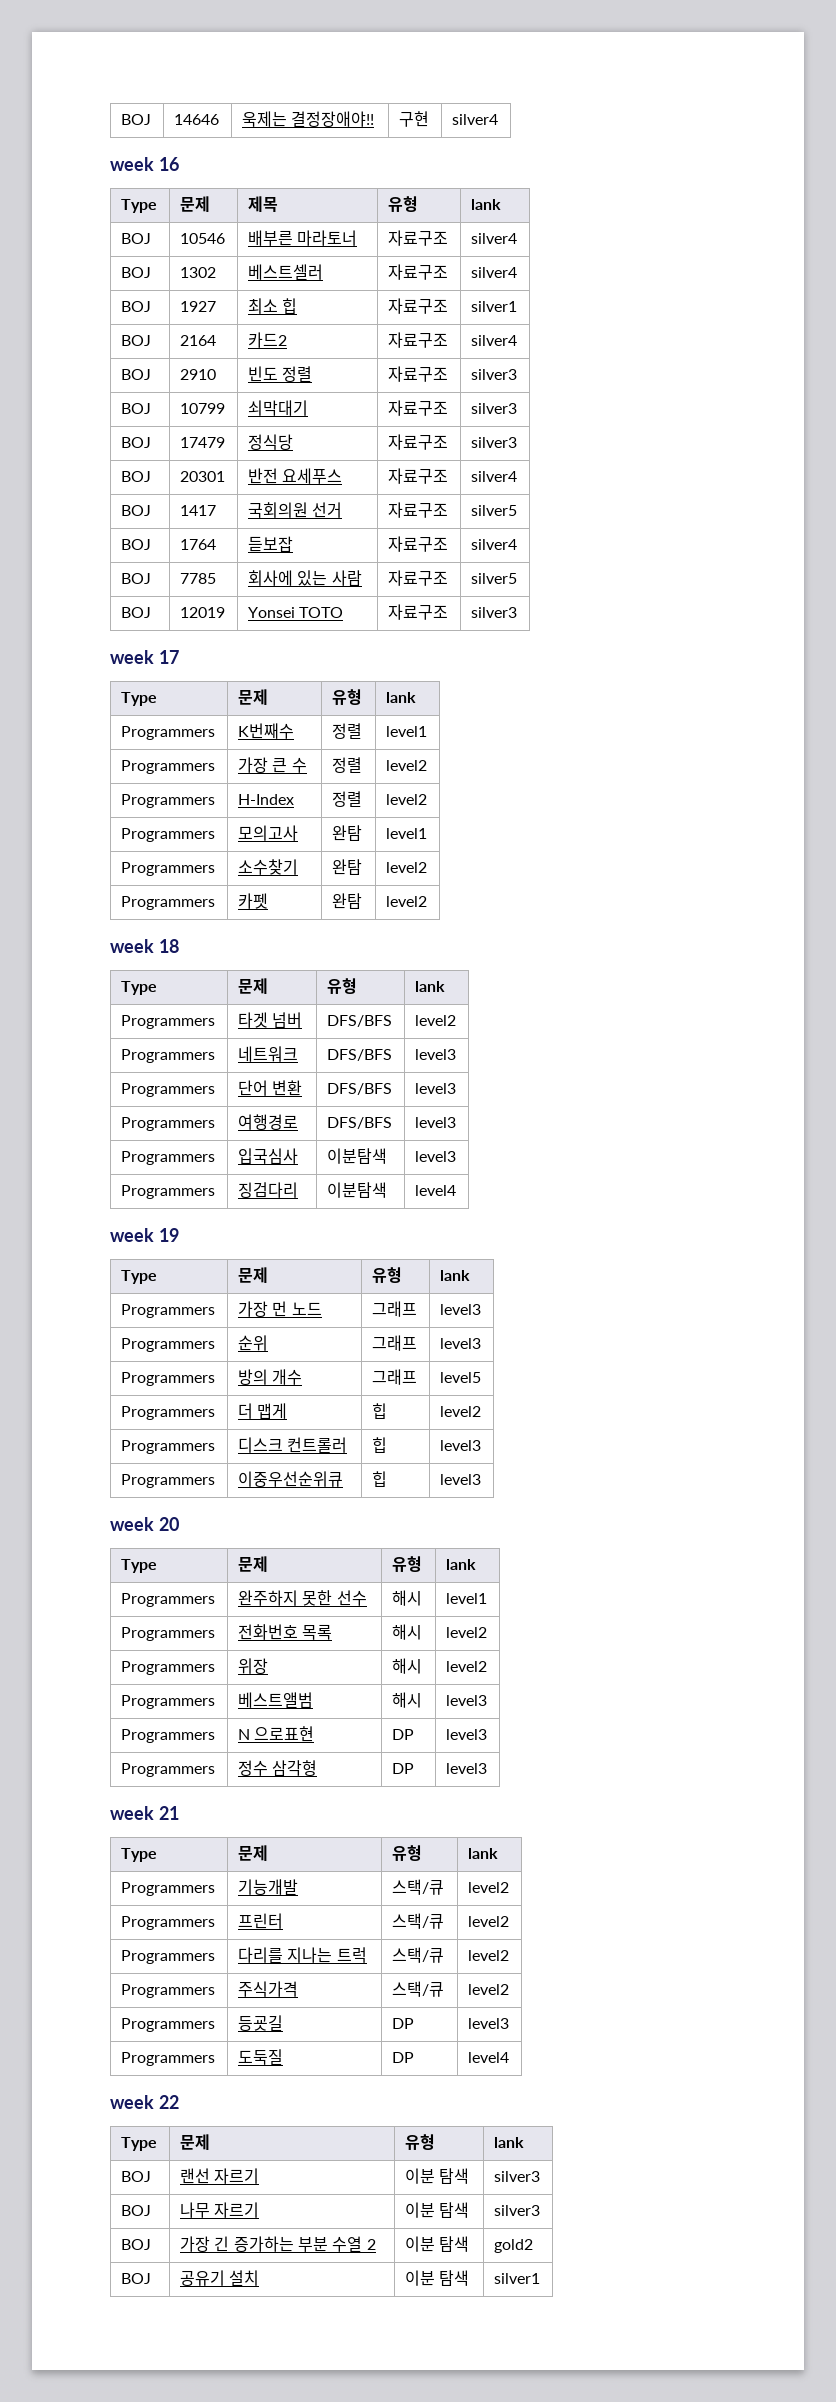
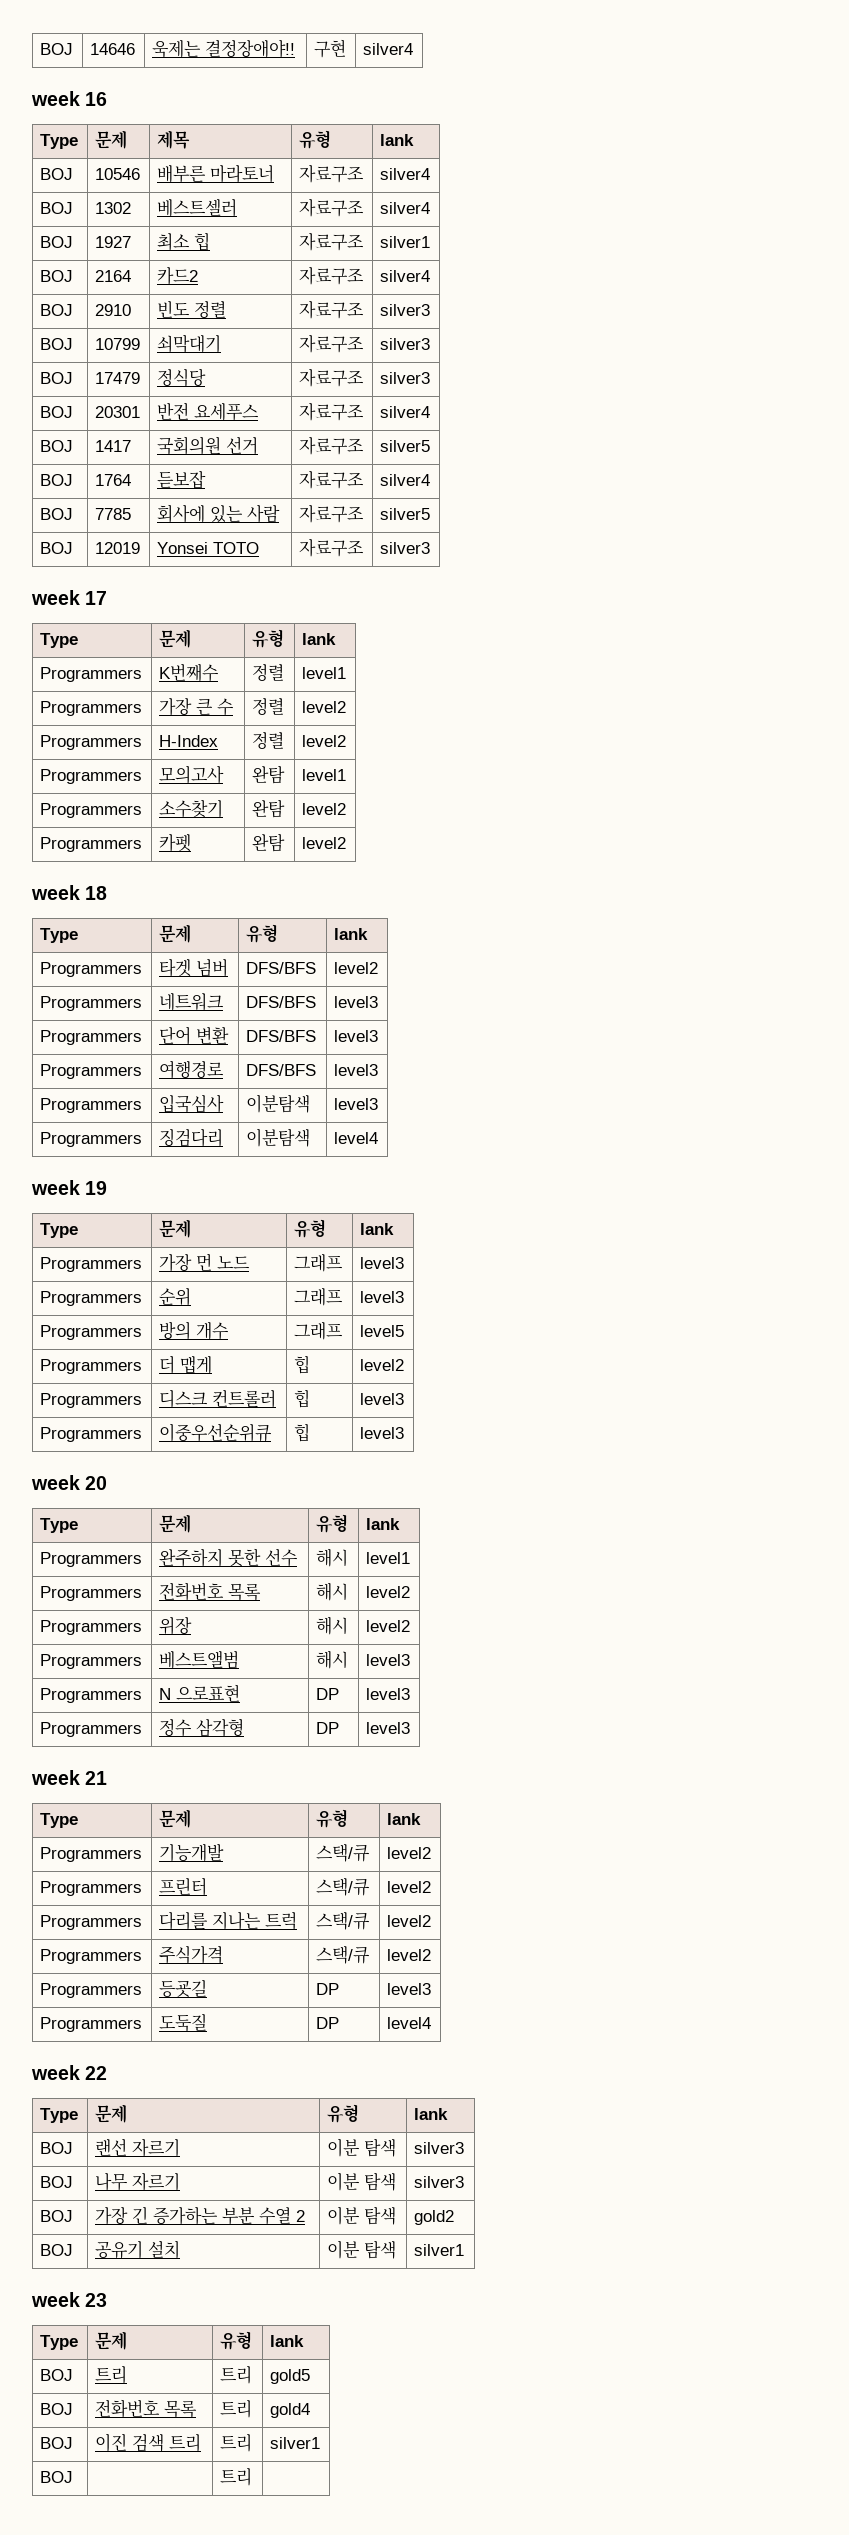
+ week 23
+ Type | 문제 | 유형 | lank
+ BOJ | 트리 | 트리 | gold5
+ BOJ | 전화번호 목록 | 트리 | gold4
+ BOJ | 이진 검색 트리 | 트리 | silver1
+ BOJ | | 트리 |

